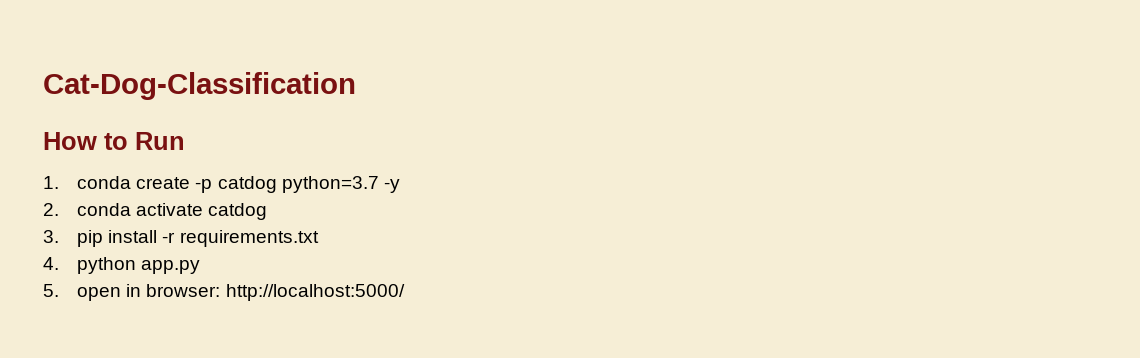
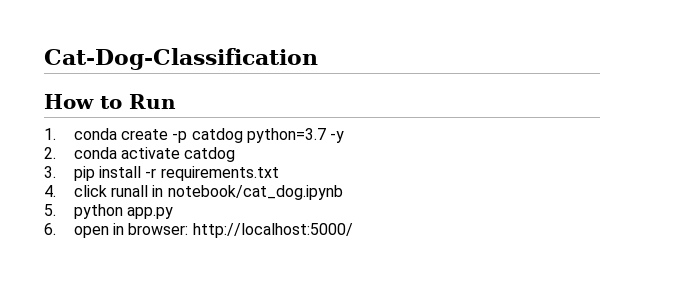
- 4. python app.py
+ 4. click runall in notebook/cat_dog.ipynb
+ 5. python app.py
- 5. open in browser: http://localhost:5000/
+ 6. open in browser: http://localhost:5000/

